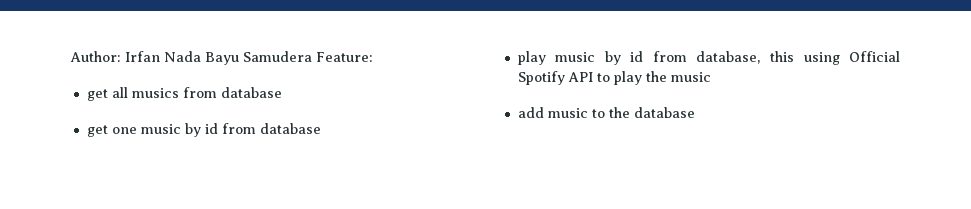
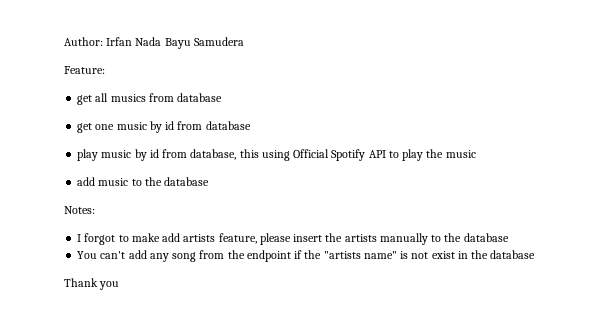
- Author: Irfan Nada Bayu Samudera Feature:
+ Author: Irfan Nada Bayu Samudera
+ Feature:
+ Notes:
+ I forgot to make add artists feature, please insert the artists manually to the database
+ You can't add any song from the endpoint if the "artists name" is not exist in the database
+ Thank you

